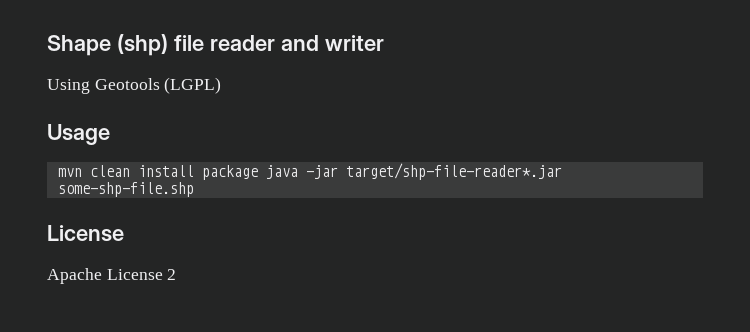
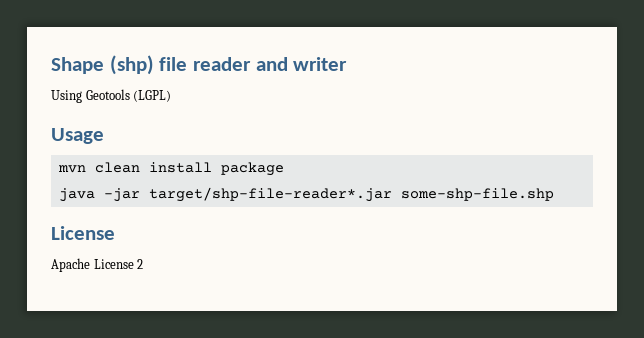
- mvn clean install package java -jar target/shp-file-reader*.jar some-shp-file.shp
+ mvn clean install package
+ java -jar target/shp-file-reader*.jar some-shp-file.shp

